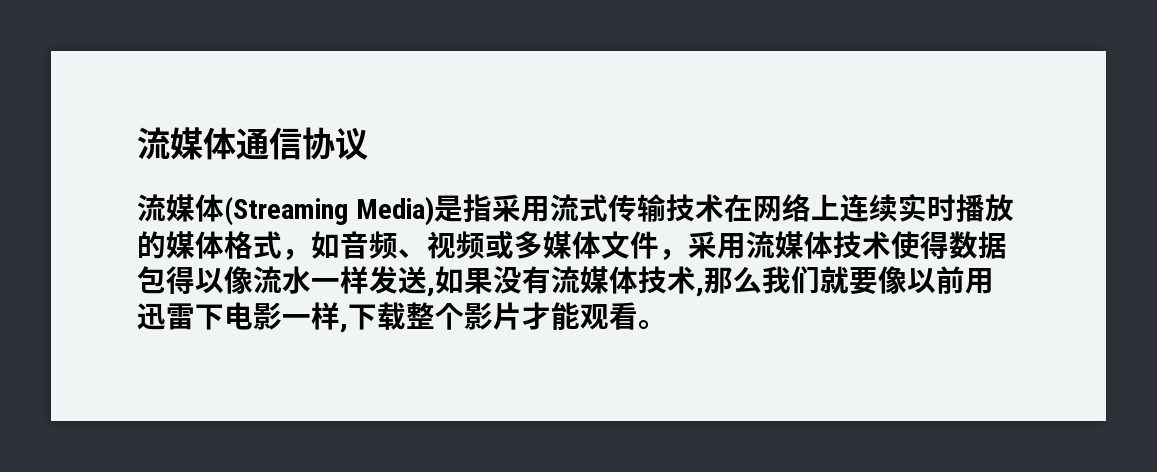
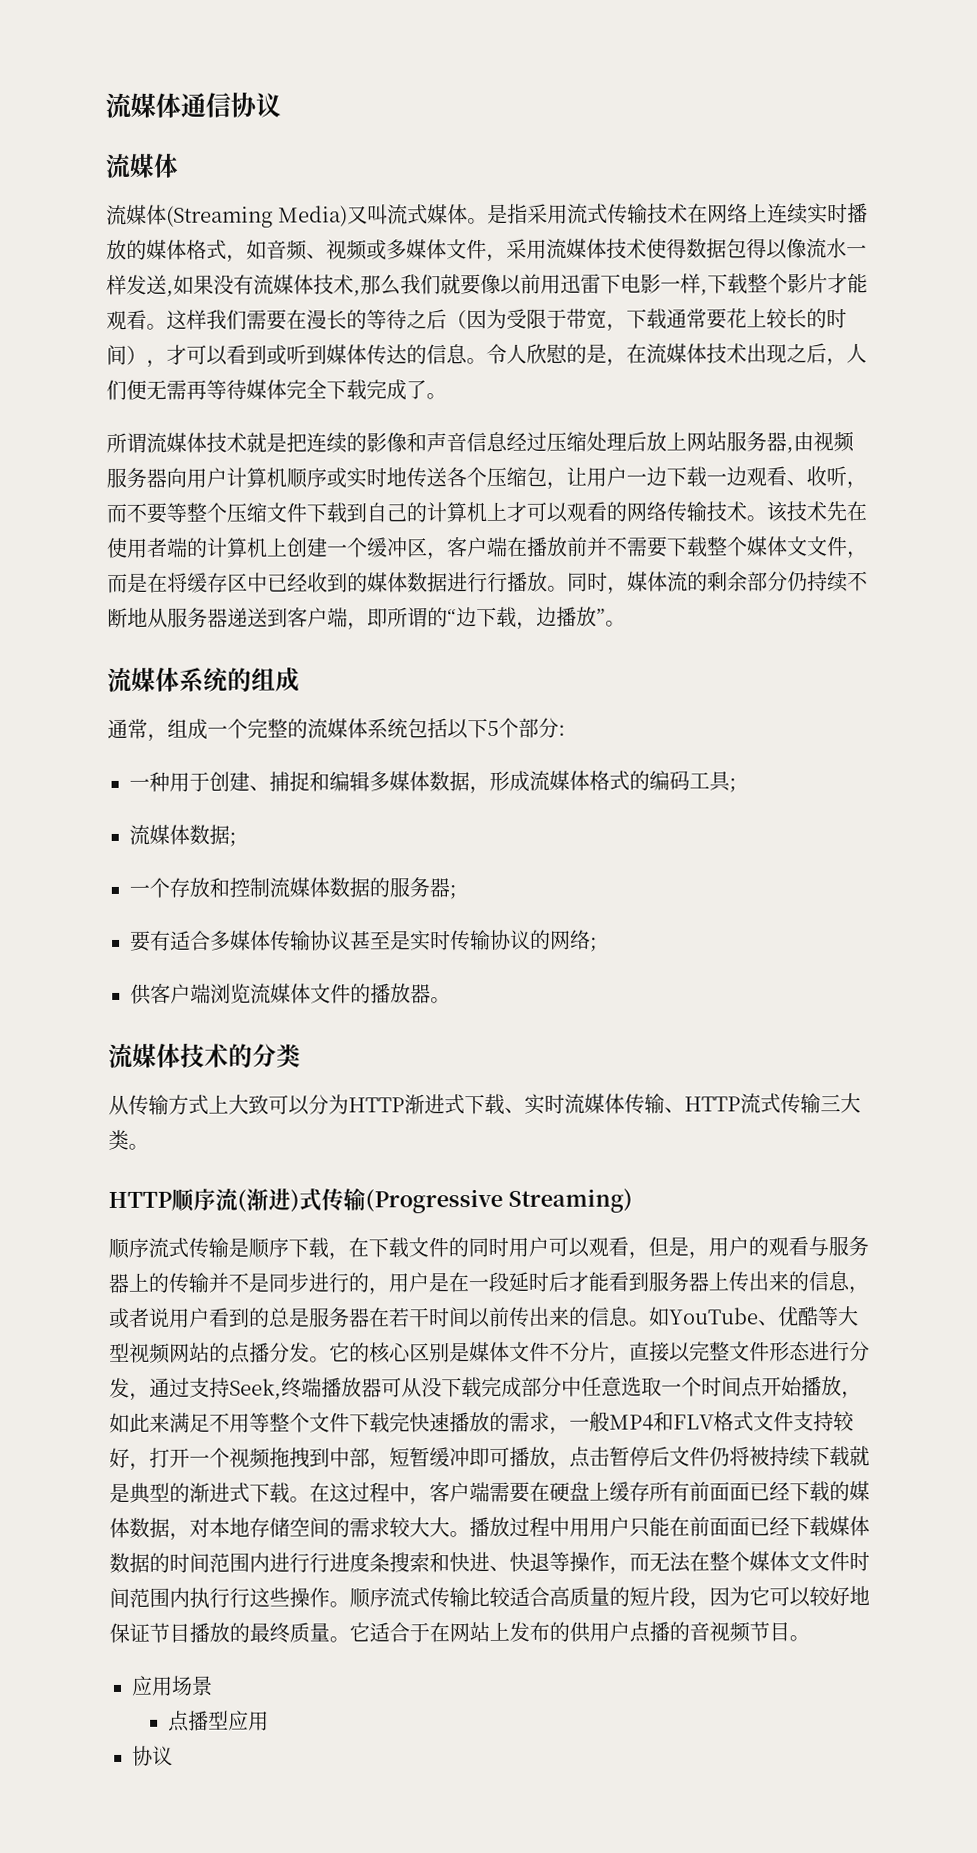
  流媒体通信协议
- 流媒体(Streaming Media)是指采用流式传输技术在网络上连续实时播放的媒体格式，如音频、视频或多媒体文件，采用流媒体技术使得数据包得以像流水一样发送,如果没有流媒体技术,那么我们就要像以前用迅雷下电影一样,下载整个影片才能观看。
+ 流媒体
+ 流媒体(Streaming Media)又叫流式媒体。是指采用流式传输技术在网络上连续实时播放的媒体格式，如音频、视频或多媒体文件，采用流媒体技术使得数据包得以像流水一样发送,如果没有流媒体技术,那么我们就要像以前用迅雷下电影一样,下载整个影片才能观看。
+ 这样我们需要在漫长的等待之后（因为受限于带宽，下载通常要花上较长的时间），才可以看到或听到媒体传达的信息。令人欣慰的是，在流媒体技术出现之后，人们便无需再等待媒体完全下载完成了。
+ 所谓流媒体技术就是把连续的影像和声音信息经过压缩处理后放上网站服务器,由视频服务器向用户计算机顺序或实时地传送各个压缩包，让用户一边下载一边观看、收听，而不要等整个压缩文件下载到自己的计算机上才可以观看的网络传输技术。该技术先在使用者端的计算机上创建一个缓冲区，客户端在播放前并不需要下载整个媒体⽂文件，而是在将缓存区中已经收到的媒体数据进⾏行播放。同时，媒体流的剩余部分仍持续不断地从服务器递送到客户端，即所谓的“边下载，边播放”。
+ 流媒体系统的组成
+ 通常，组成一个完整的流媒体系统包括以下5个部分:
+ 一种用于创建、捕捉和编辑多媒体数据，形成流媒体格式的编码工具;
+ 流媒体数据;
+ 一个存放和控制流媒体数据的服务器;
+ 要有适合多媒体传输协议甚至是实时传输协议的网络;
+ 供客户端浏览流媒体文件的播放器。
+ 流媒体技术的分类
+ 从传输方式上大致可以分为HTTP渐进式下载、实时流媒体传输、HTTP流式传输三大类。
+ HTTP顺序流(渐进)式传输(Progressive Streaming)
+ 顺序流式传输是顺序下载，在下载文件的同时用户可以观看，但是，用户的观看与服务器上的传输并不是同步进行的，用户是在一段延时后才能看到服务器上传出来的信息，或者说用户看到的总是服务器在若干时间以前传出来的信息。如YouTube、优酷等大型视频网站的点播分发。它的核心区别是媒体文件不分片，直接以完整文件形态进行分发，通过支持Seek,终端播放器可从没下载完成部分中任意选取一个时间点开始播放，如此来满足不用等整个文件下载完快速播放的需求，一般MP4和FLV格式文件支持较好，打开一个视频拖拽到中部，短暂缓冲即可播放，点击暂停后文件仍将被持续下载就是典型的渐进式下载。在这过程中，客户端需要在硬盘上缓存所有前⾯面已经下载的媒体数据，对本地存储空间的需求较⼤大。播放过程中⽤用户只能在前⾯面已经下载媒体数据的时间范围内进⾏行进度条搜索和快进、快退等操作，而无法在整个媒体⽂文件时间范围内执⾏行这些操作。顺序流式传输比较适合高质量的短片段，因为它可以较好地保证节目播放的最终质量。它适合于在网站上发布的供用户点播的音视频节目。
+ 应用场景
+ 点播型应用
+ 协议

